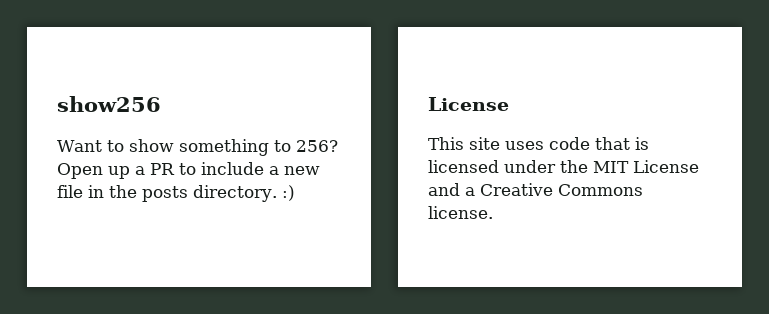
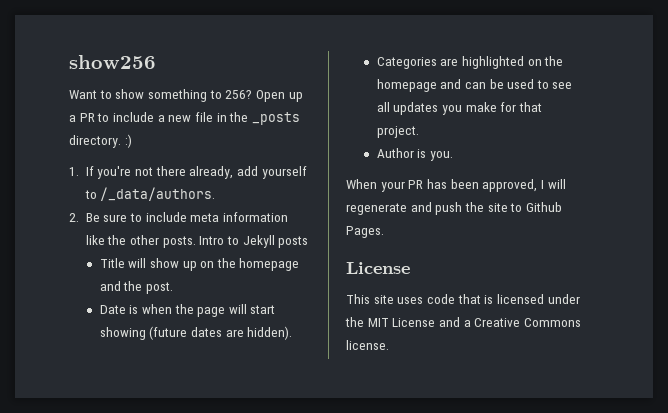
- Open up a PR to include a new file in the posts directory. :)
+ Open up a PR to include a new file in the _posts directory. :)
+ 1. If you're not there already, add yourself to /_data/authors.
+ 2. Be sure to include meta information like the other posts. Intro to Jekyll posts
+ Title will show up on the homepage and the post.
+ Date is when the page will start showing (future dates are hidden).
+ Categories are highlighted on the homepage and can be used to see all updates you make for that project.
+ Author is you.
+ When your PR has been approved, I will regenerate and push the site to Github Pages.

